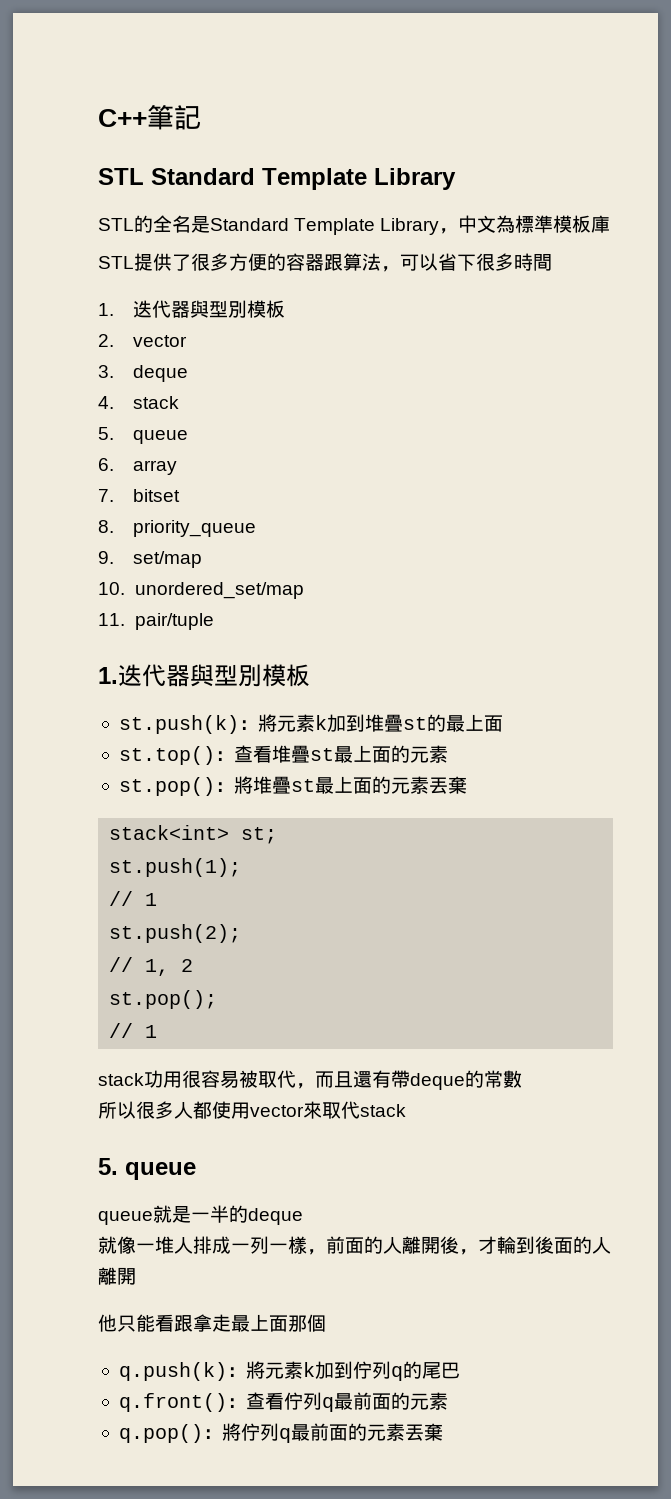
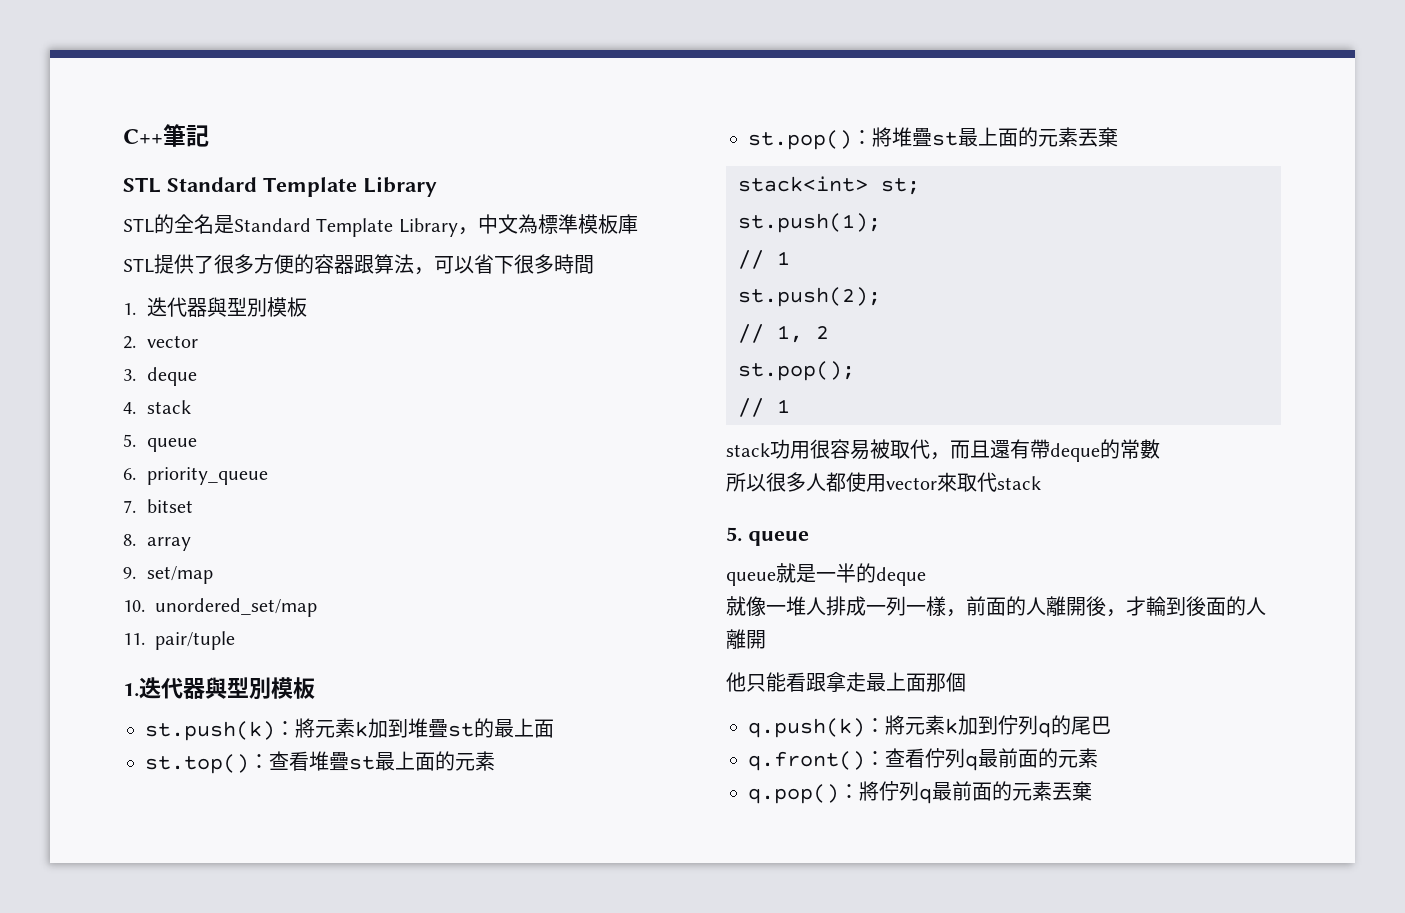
- 6. array
+ 6. priority_queue
- 8. priority_queue
+ 8. array

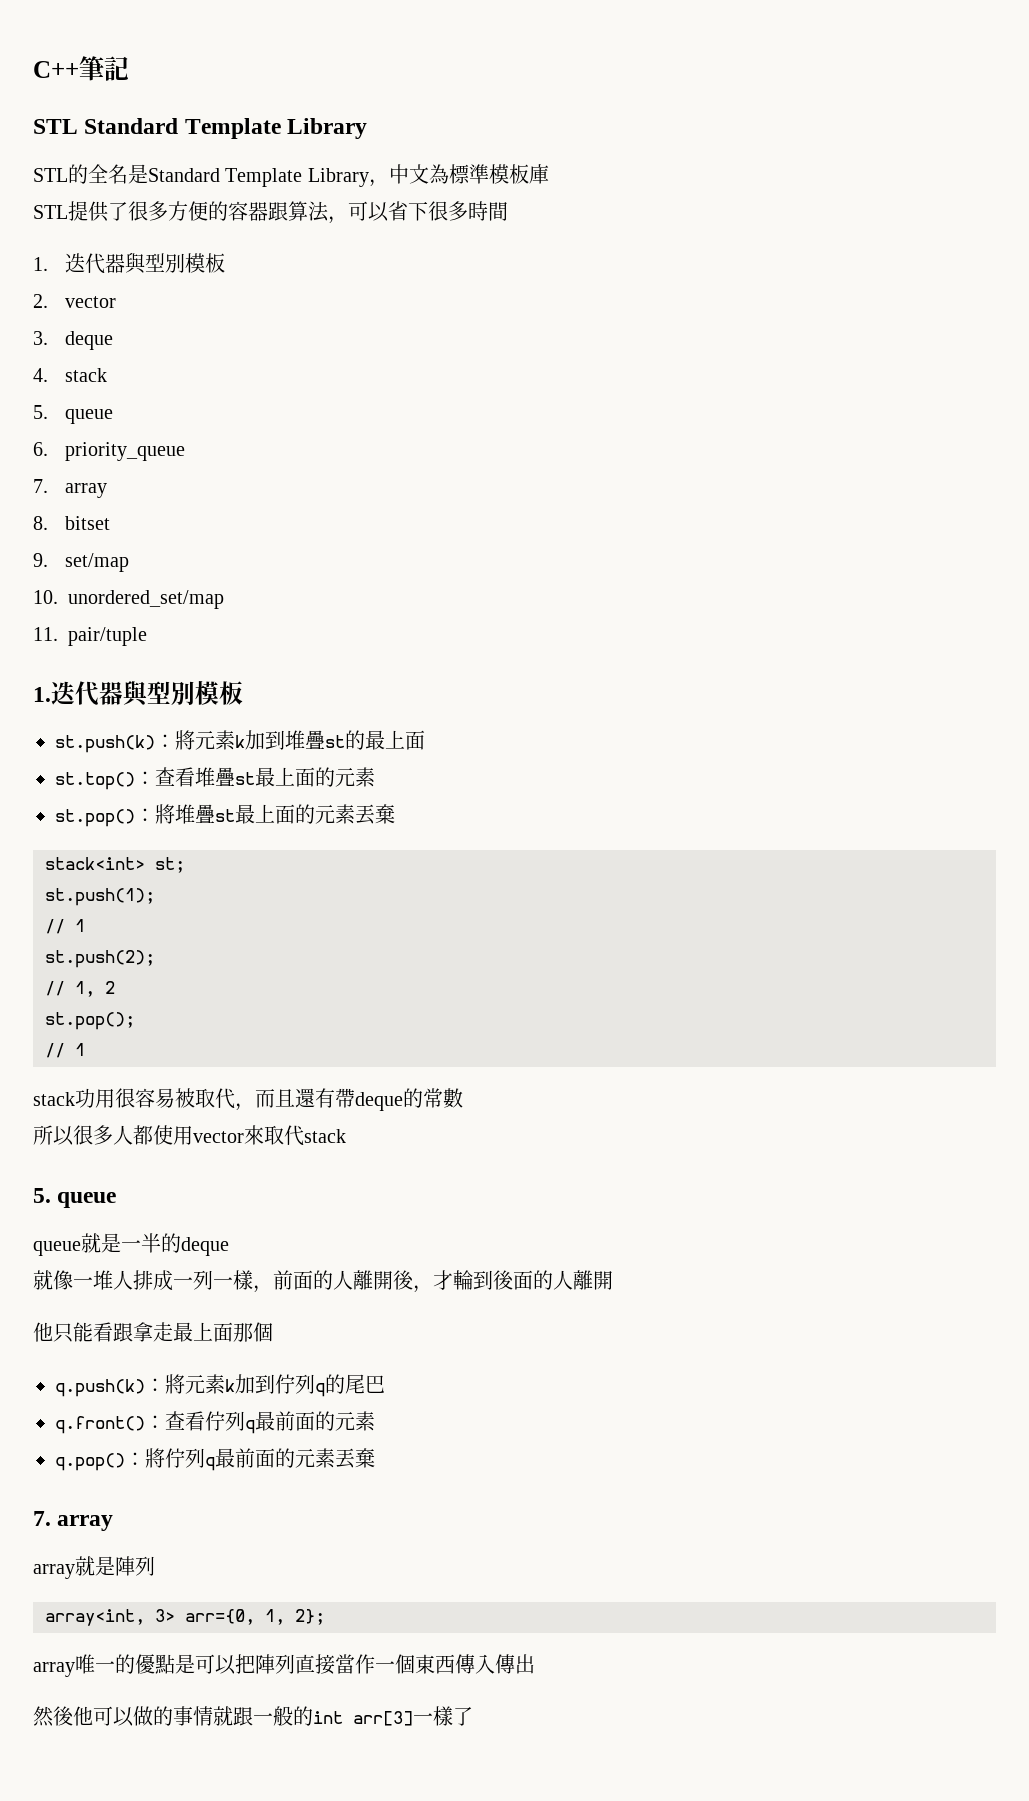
  6. priority_queue
- 7. bitset
+ 7. array
- 8. array
+ 8. bitset
  q.pop()：將佇列q最前面的元素丟棄
+ 7. array
+ array就是陣列
+ array<int, 3> arr={0, 1, 2};
+ array唯一的優點是可以把陣列直接當作一個東西傳入傳出
+ 然後他可以做的事情就跟一般的int arr[3]一樣了

